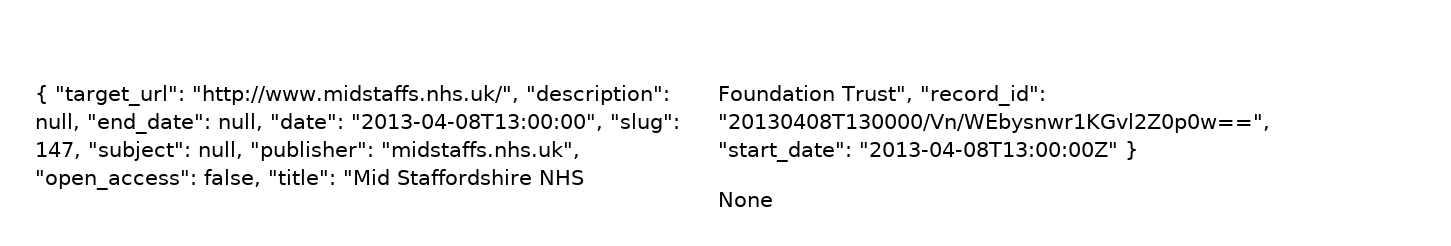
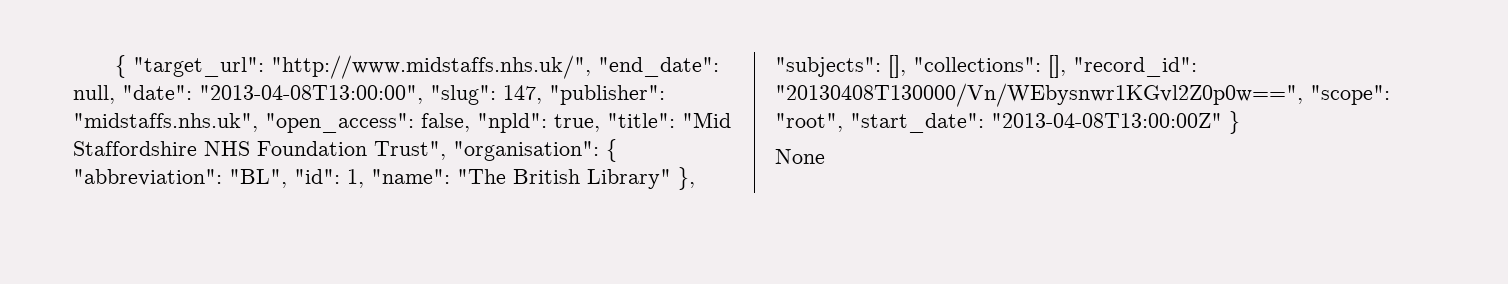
- { "target_url": "http://www.midstaffs.nhs.uk/", "description": null, "end_date": null, "date": "2013-04-08T13:00:00", "slug": 147, "subject": null, "publisher": "midstaffs.nhs.uk", "open_access": false, "title": "Mid Staffordshire NHS Foundation Trust", "record_id": "20130408T130000/Vn/WEbysnwr1KGvl2Z0p0w==", "start_date": "2013-04-08T13:00:00Z" }
+ { "target_url": "http://www.midstaffs.nhs.uk/", "end_date": null, "date": "2013-04-08T13:00:00", "slug": 147, "publisher": "midstaffs.nhs.uk", "open_access": false, "npld": true, "title": "Mid Staffordshire NHS Foundation Trust", "organisation": { "abbreviation": "BL", "id": 1, "name": "The British Library" }, "subjects": [], "collections": [], "record_id": "20130408T130000/Vn/WEbysnwr1KGvl2Z0p0w==", "scope": "root", "start_date": "2013-04-08T13:00:00Z" }

